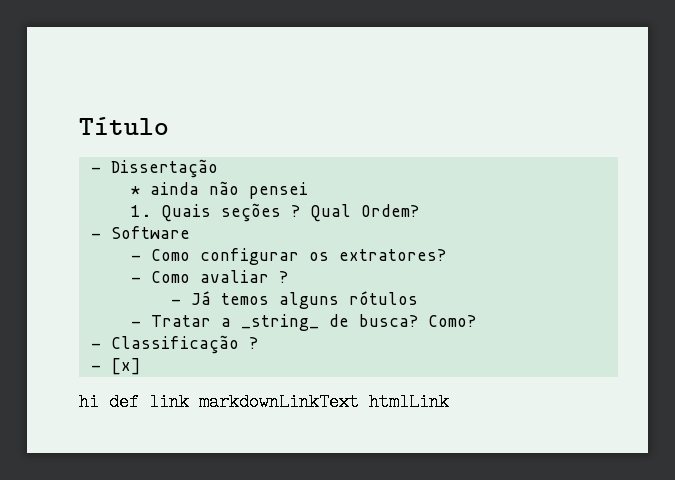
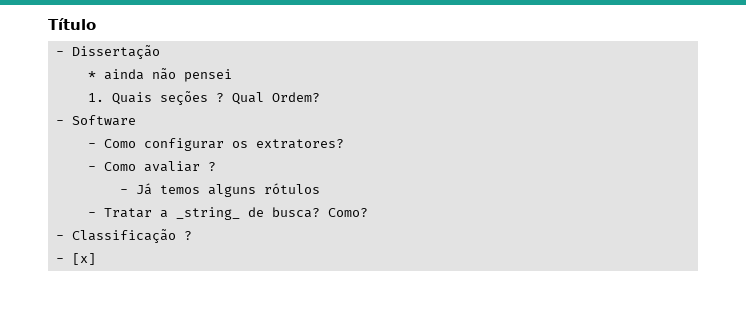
- hi def link markdownLinkText htmlLink

